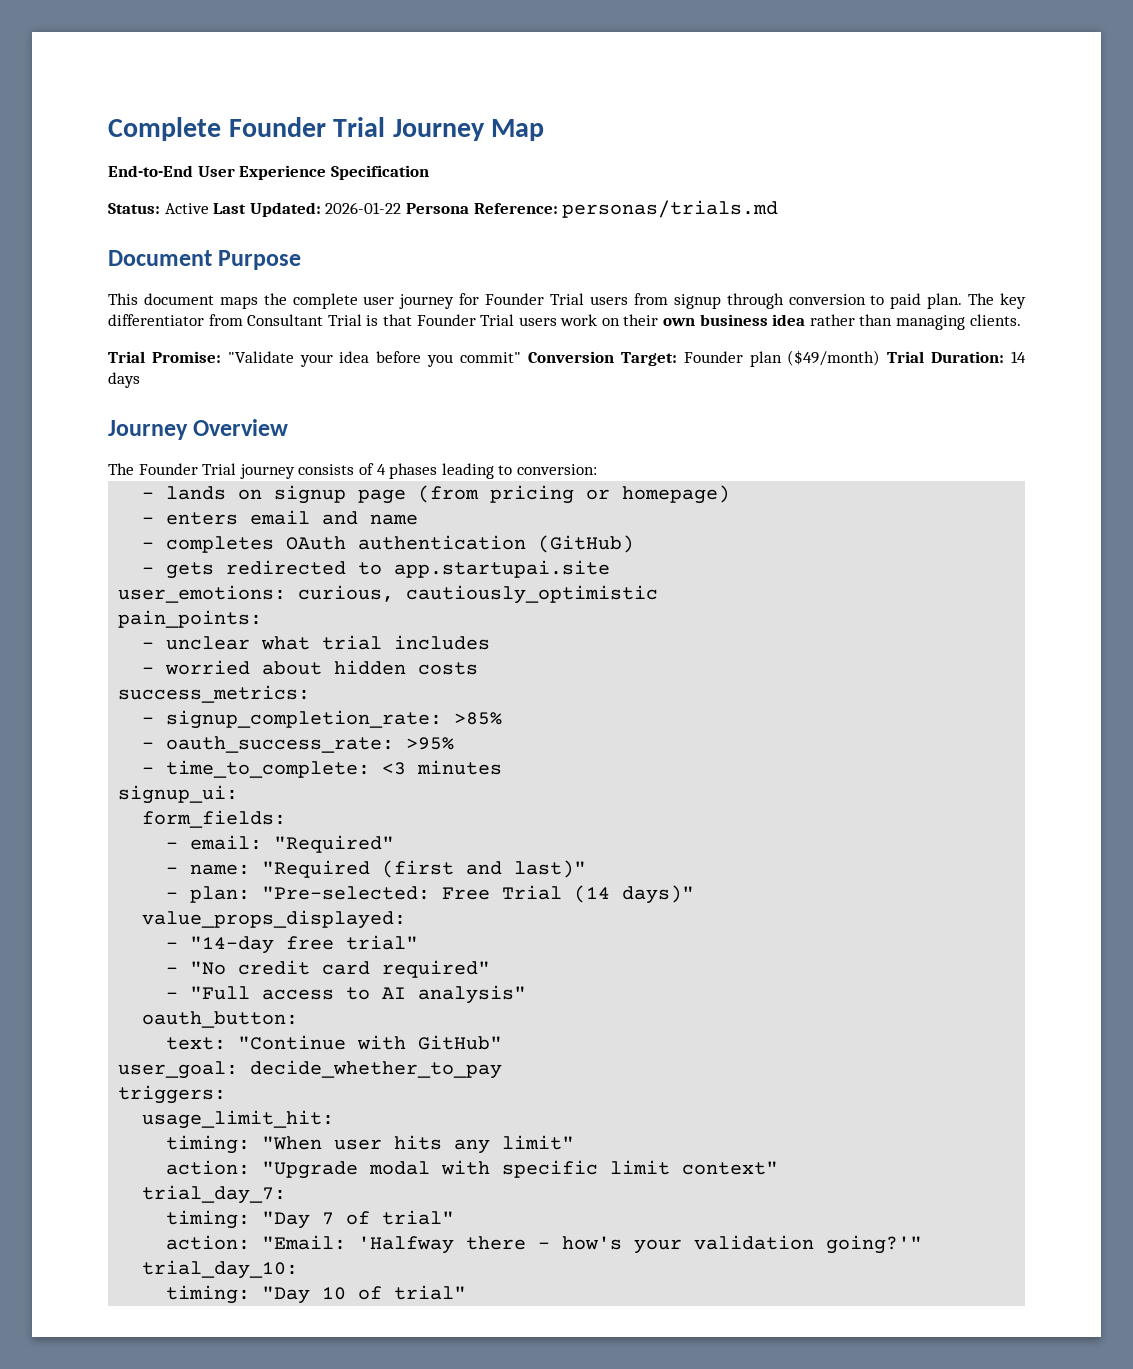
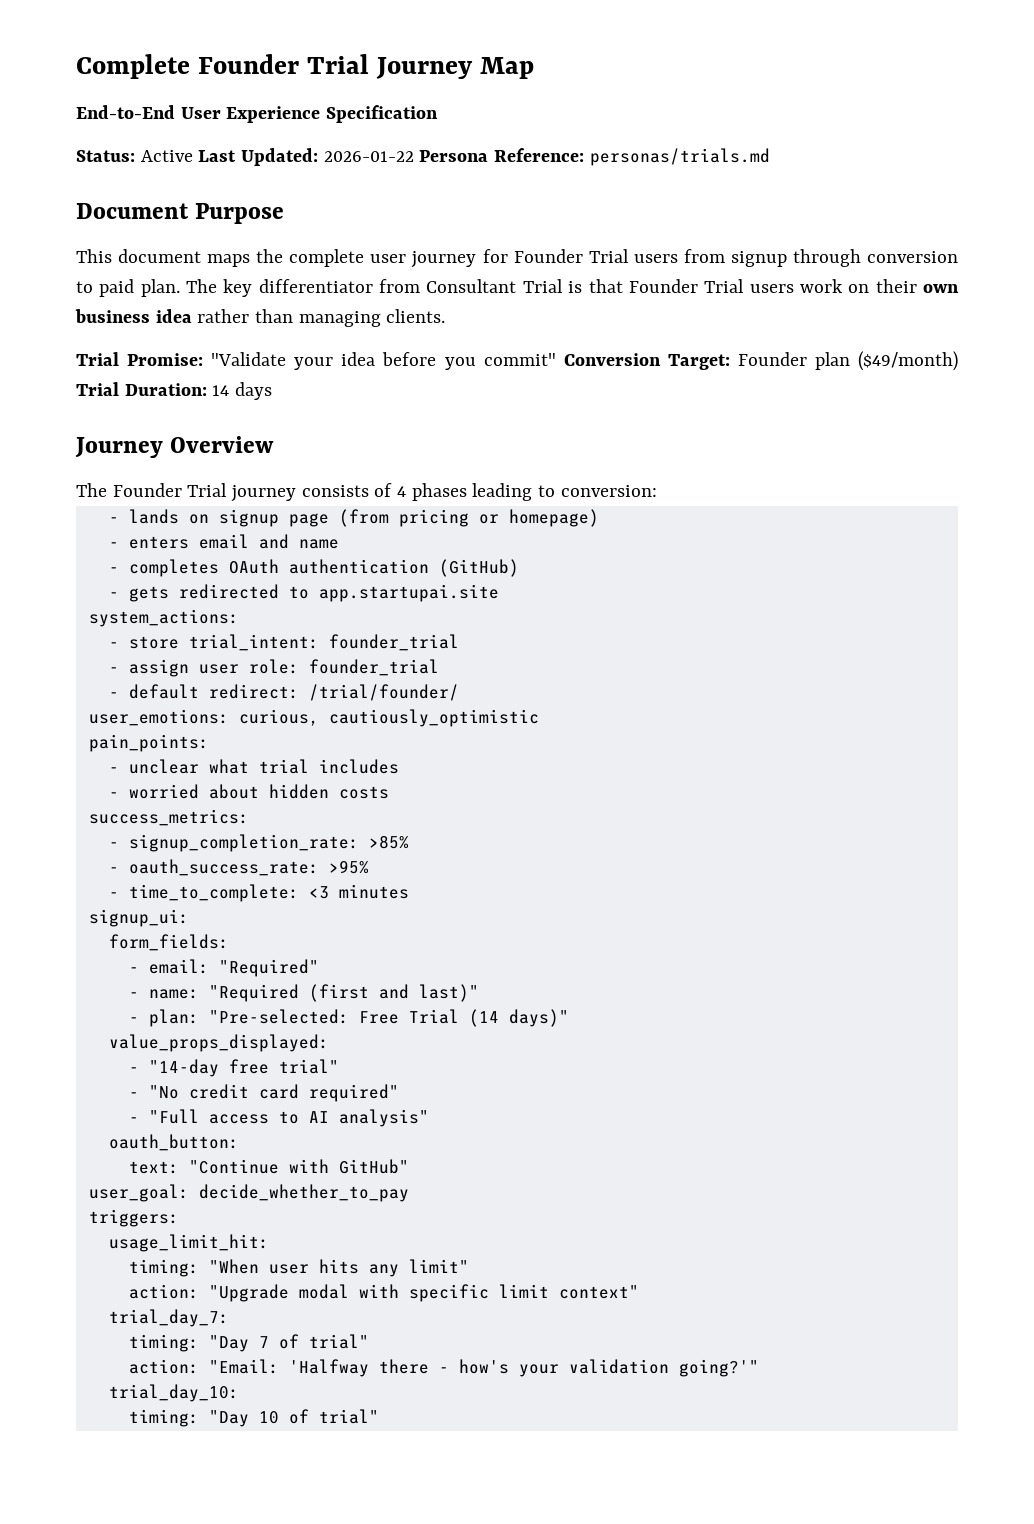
+ system_actions:
+ - store trial_intent: founder_trial
+ - assign user role: founder_trial
+ - default redirect: /trial/founder/

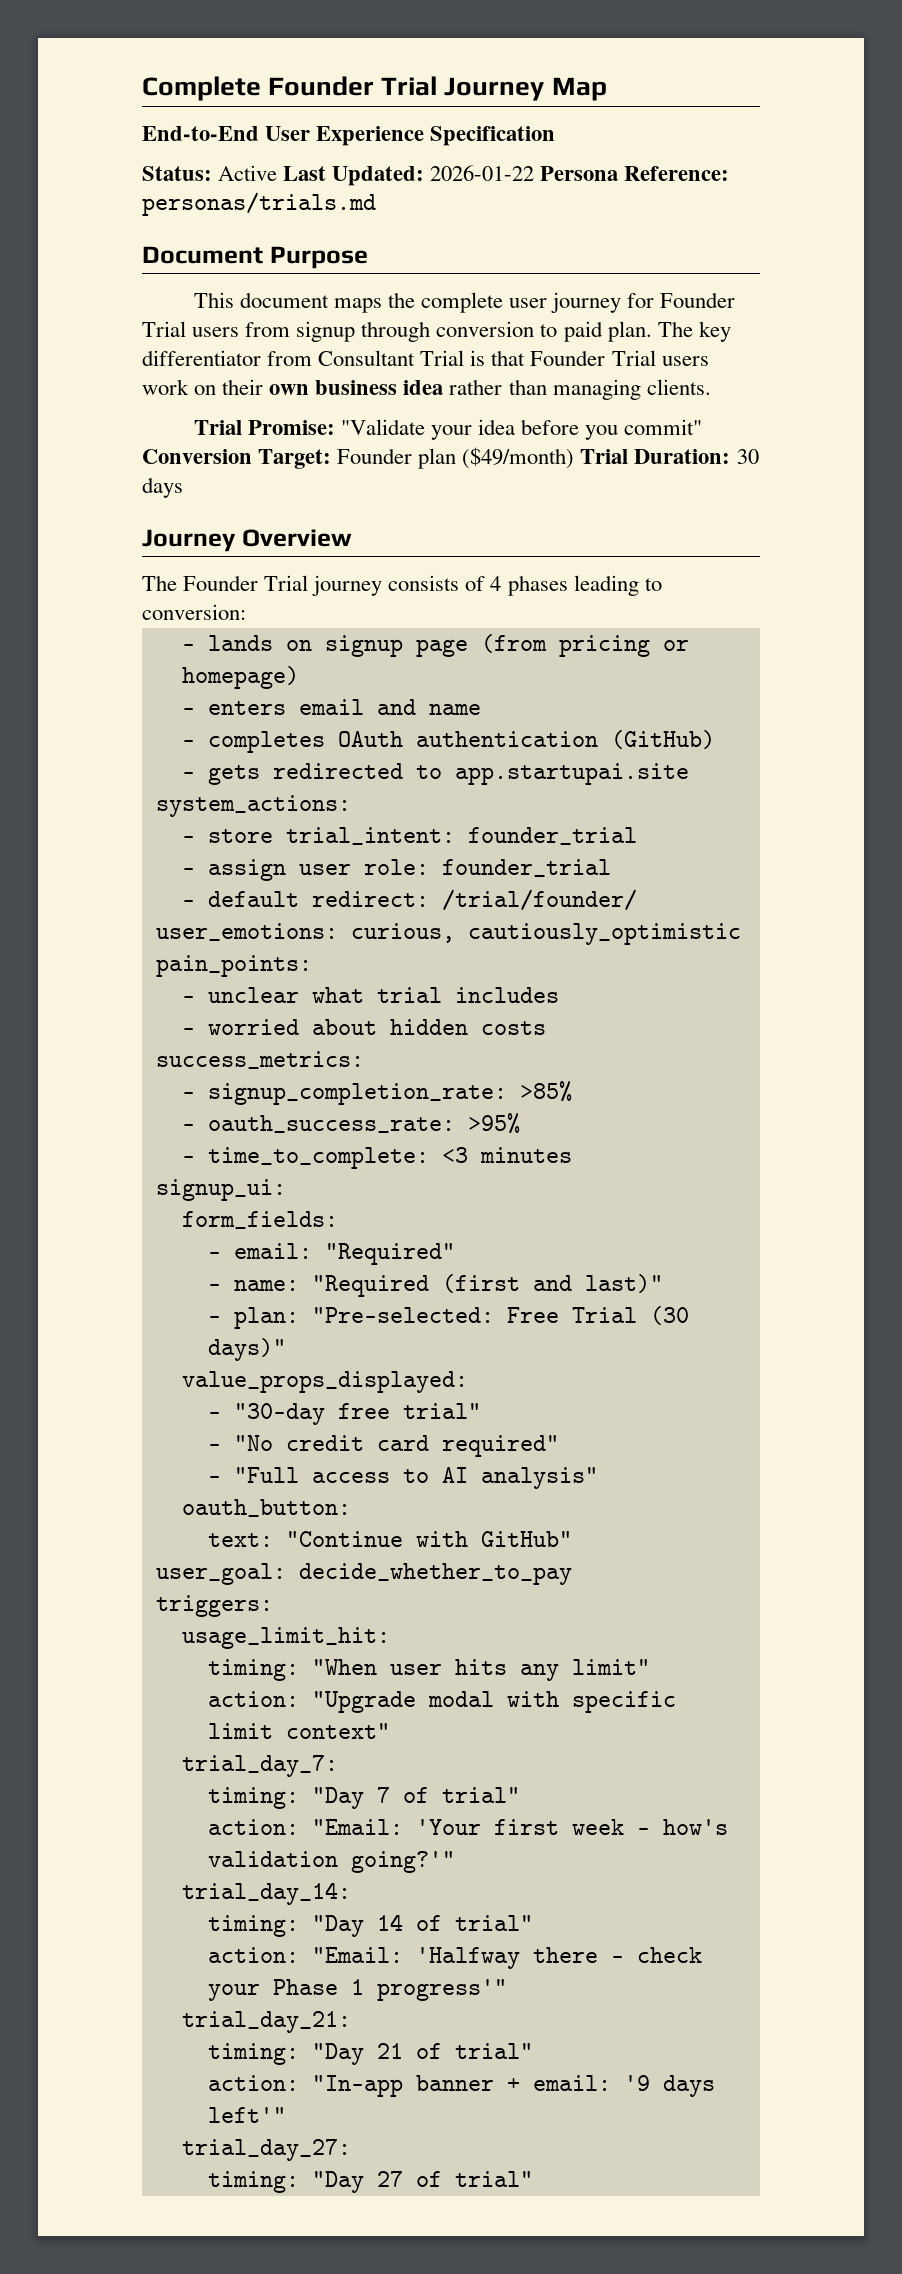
- Trial Promise: "Validate your idea before you commit" Conversion Target: Founder plan ($49/month) Trial Duration: 14 days
+ Trial Promise: "Validate your idea before you commit" Conversion Target: Founder plan ($49/month) Trial Duration: 30 days
- - plan: "Pre-selected: Free Trial (14 days)"
+ - plan: "Pre-selected: Free Trial (30 days)"
- - "14-day free trial"
+ - "30-day free trial"
+ action: "Email: 'Your first week - how's validation going?'"
+ trial_day_14:
+ timing: "Day 14 of trial"
- action: "Email: 'Halfway there - how's your validation going?'"
- trial_day_10:
- timing: "Day 10 of trial"
+ action: "Email: 'Halfway there - check your Phase 1 progress'"
+ trial_day_21:
+ timing: "Day 21 of trial"
+ action: "In-app banner + email: '9 days left'"
+ trial_day_27:
+ timing: "Day 27 of trial"

